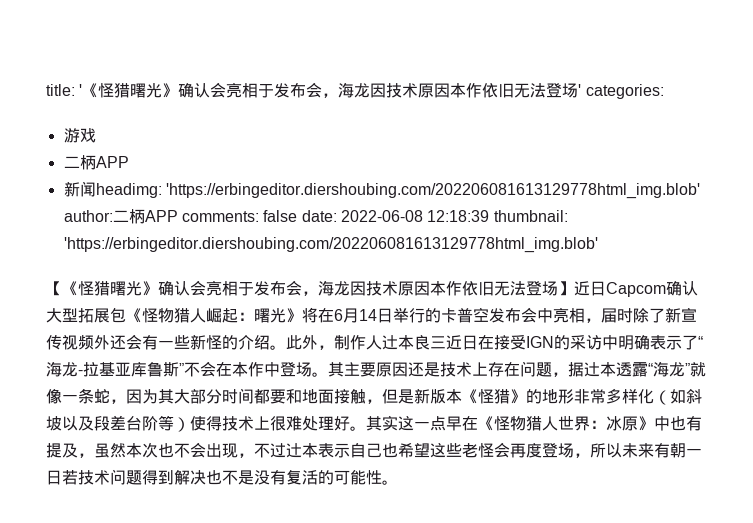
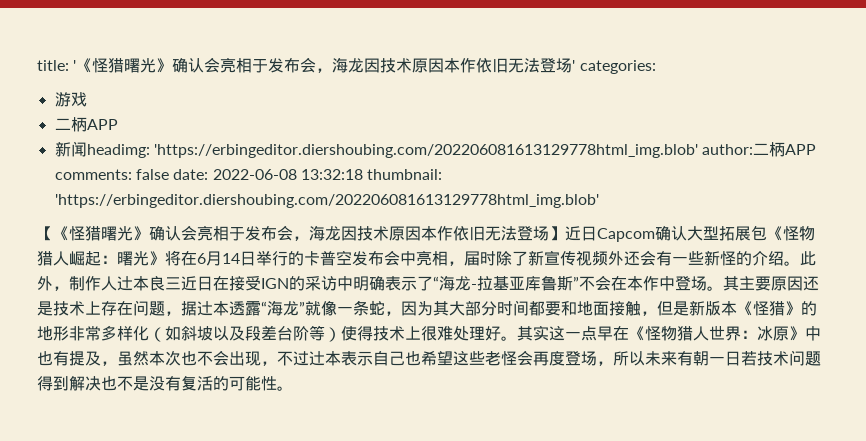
- 新闻headimg: 'https://erbingeditor.diershoubing.com/202206081613129778html_img.blob' author:二柄APP comments: false date: 2022-06-08 12:18:39 thumbnail: 'https://erbingeditor.diershoubing.com/202206081613129778html_img.blob'
+ 新闻headimg: 'https://erbingeditor.diershoubing.com/202206081613129778html_img.blob' author:二柄APP comments: false date: 2022-06-08 13:32:18 thumbnail: 'https://erbingeditor.diershoubing.com/202206081613129778html_img.blob'

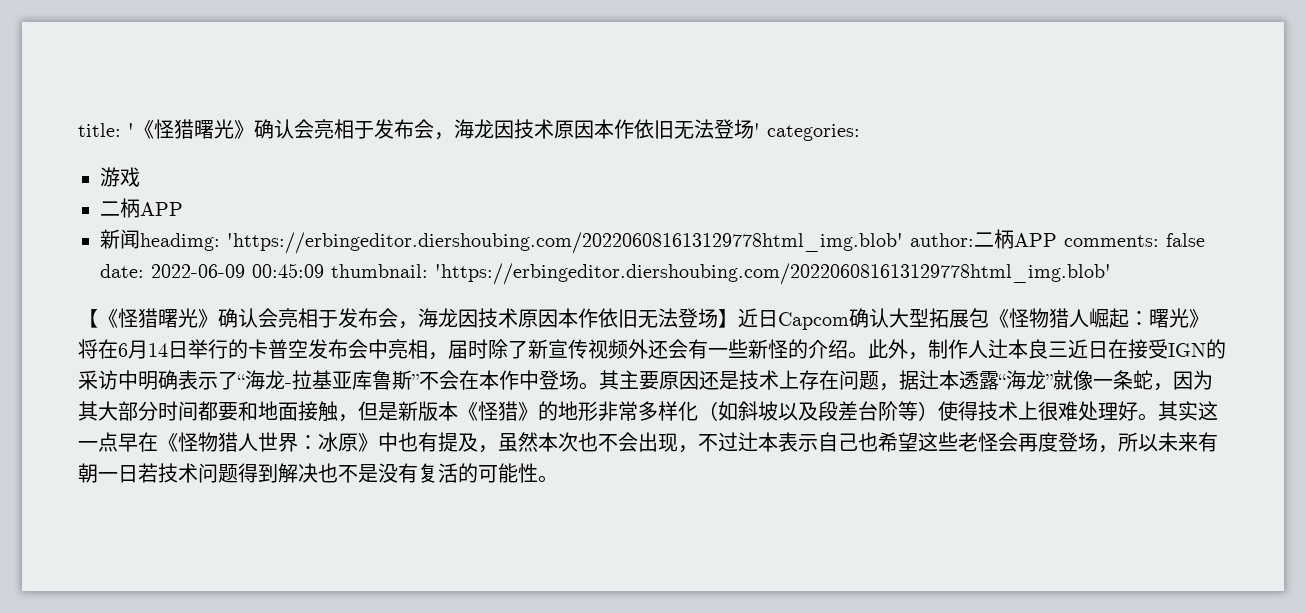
- 新闻headimg: 'https://erbingeditor.diershoubing.com/202206081613129778html_img.blob' author:二柄APP comments: false date: 2022-06-08 13:32:18 thumbnail: 'https://erbingeditor.diershoubing.com/202206081613129778html_img.blob'
+ 新闻headimg: 'https://erbingeditor.diershoubing.com/202206081613129778html_img.blob' author:二柄APP comments: false date: 2022-06-09 00:45:09 thumbnail: 'https://erbingeditor.diershoubing.com/202206081613129778html_img.blob'

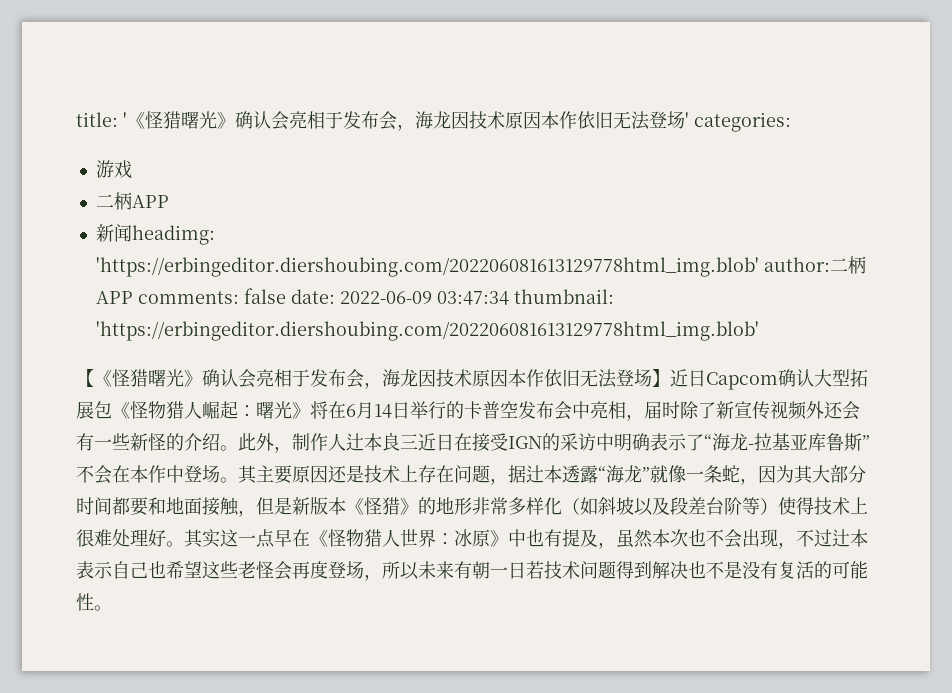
- 新闻headimg: 'https://erbingeditor.diershoubing.com/202206081613129778html_img.blob' author:二柄APP comments: false date: 2022-06-09 00:45:09 thumbnail: 'https://erbingeditor.diershoubing.com/202206081613129778html_img.blob'
+ 新闻headimg: 'https://erbingeditor.diershoubing.com/202206081613129778html_img.blob' author:二柄APP comments: false date: 2022-06-09 03:47:34 thumbnail: 'https://erbingeditor.diershoubing.com/202206081613129778html_img.blob'

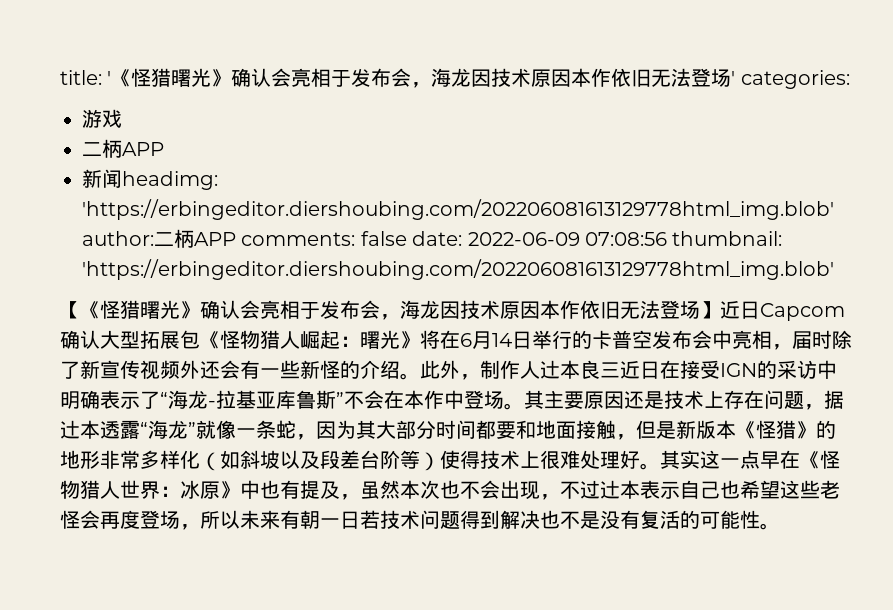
- 新闻headimg: 'https://erbingeditor.diershoubing.com/202206081613129778html_img.blob' author:二柄APP comments: false date: 2022-06-09 03:47:34 thumbnail: 'https://erbingeditor.diershoubing.com/202206081613129778html_img.blob'
+ 新闻headimg: 'https://erbingeditor.diershoubing.com/202206081613129778html_img.blob' author:二柄APP comments: false date: 2022-06-09 07:08:56 thumbnail: 'https://erbingeditor.diershoubing.com/202206081613129778html_img.blob'

